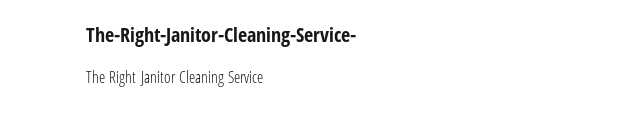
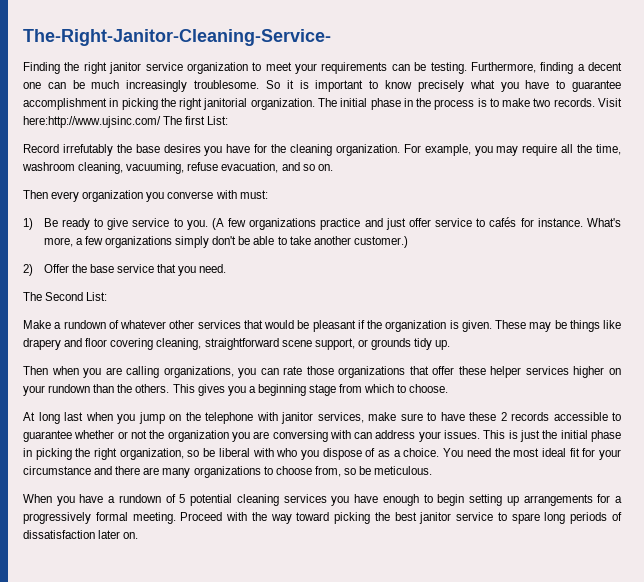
- The Right Janitor Cleaning Service
+ Finding the right janitor service organization to meet your requirements can be testing. Furthermore, finding a decent one can be much increasingly troublesome. So it is important to know precisely what you have to guarantee accomplishment in picking the right janitorial organization. The initial phase in the process is to make two records. Visit here:http://www.ujsinc.com/ The first List:
+ Record irrefutably the base desires you have for the cleaning organization. For example, you may require all the time, washroom cleaning, vacuuming, refuse evacuation, and so on.
+ Then every organization you converse with must:
+ 1) Be ready to give service to you. (A few organizations practice and just offer service to cafés for instance. What's more, a few organizations simply don't be able to take another customer.)
+ 2) Offer the base service that you need.
+ The Second List:
+ Make a rundown of whatever other services that would be pleasant if the organization is given. These may be things like drapery and floor covering cleaning, straightforward scene support, or grounds tidy up.
+ Then when you are calling organizations, you can rate those organizations that offer these helper services higher on your rundown than the others. This gives you a beginning stage from which to choose.
+ At long last when you jump on the telephone with janitor services, make sure to have these 2 records accessible to guarantee whether or not the organization you are conversing with can address your issues. This is just the initial phase in picking the right organization, so be liberal with who you dispose of as a choice. You need the most ideal fit for your circumstance and there are many organizations to choose from, so be meticulous.
+ When you have a rundown of 5 potential cleaning services you have enough to begin setting up arrangements for a progressively formal meeting. Proceed with the way toward picking the best janitor service to spare long periods of dissatisfaction later on.

